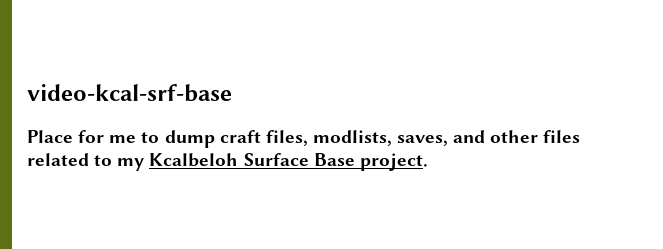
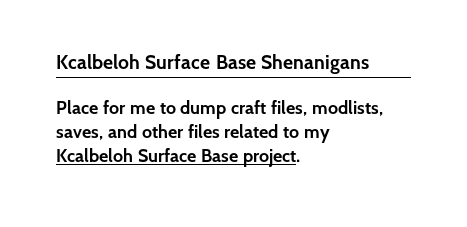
- video-kcal-srf-base
+ Kcalbeloh Surface Base Shenanigans

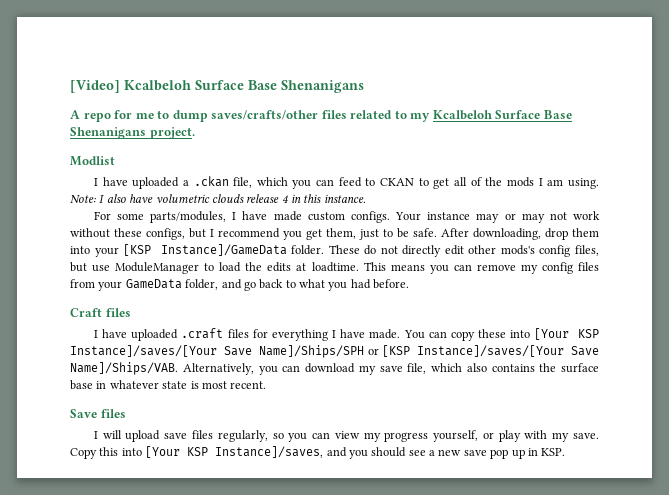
- Kcalbeloh Surface Base Shenanigans
+ [Video] Kcalbeloh Surface Base Shenanigans
- Place for me to dump craft files, modlists, saves, and other files related to my Kcalbeloh Surface Base project.
+ A repo for me to dump saves/crafts/other files related to my Kcalbeloh Surface Base Shenanigans project.
+ Modlist
+ I have uploaded a .ckan file, which you can feed to CKAN to get all of the mods I am using. Note: I also have volumetric clouds release 4 in this instance.
+ For some parts/modules, I have made custom configs. Your instance may or may not work without these configs, but I recommend you get them, just to be safe. After downloading, drop them into your [KSP Instance]/GameData folder. These do not directly edit other mods's config files, but use ModuleManager to load the edits at loadtime. This means you can remove my config files from your GameData folder, and go back to what you had before.
+ Craft files
+ I have uploaded .craft files for everything I have made. You can copy these into [Your KSP Instance]/saves/[Your Save Name]/Ships/SPH or [KSP Instance]/saves/[Your Save Name]/Ships/VAB. Alternatively, you can download my save file, which also contains the surface base in whatever state is most recent.
+ Save files
+ I will upload save files regularly, so you can view my progress yourself, or play with my save. Copy this into [Your KSP Instance]/saves, and you should see a new save pop up in KSP.

